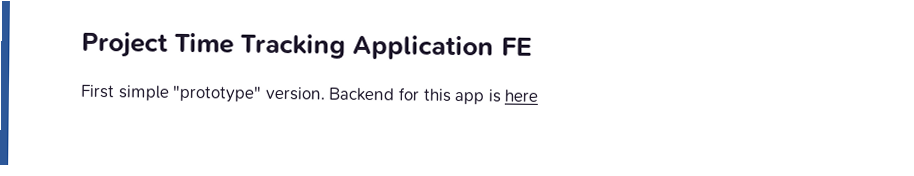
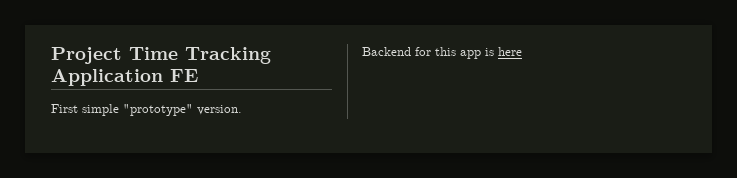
- First simple "prototype" version. Backend for this app is here
+ First simple "prototype" version.
+ Backend for this app is here

